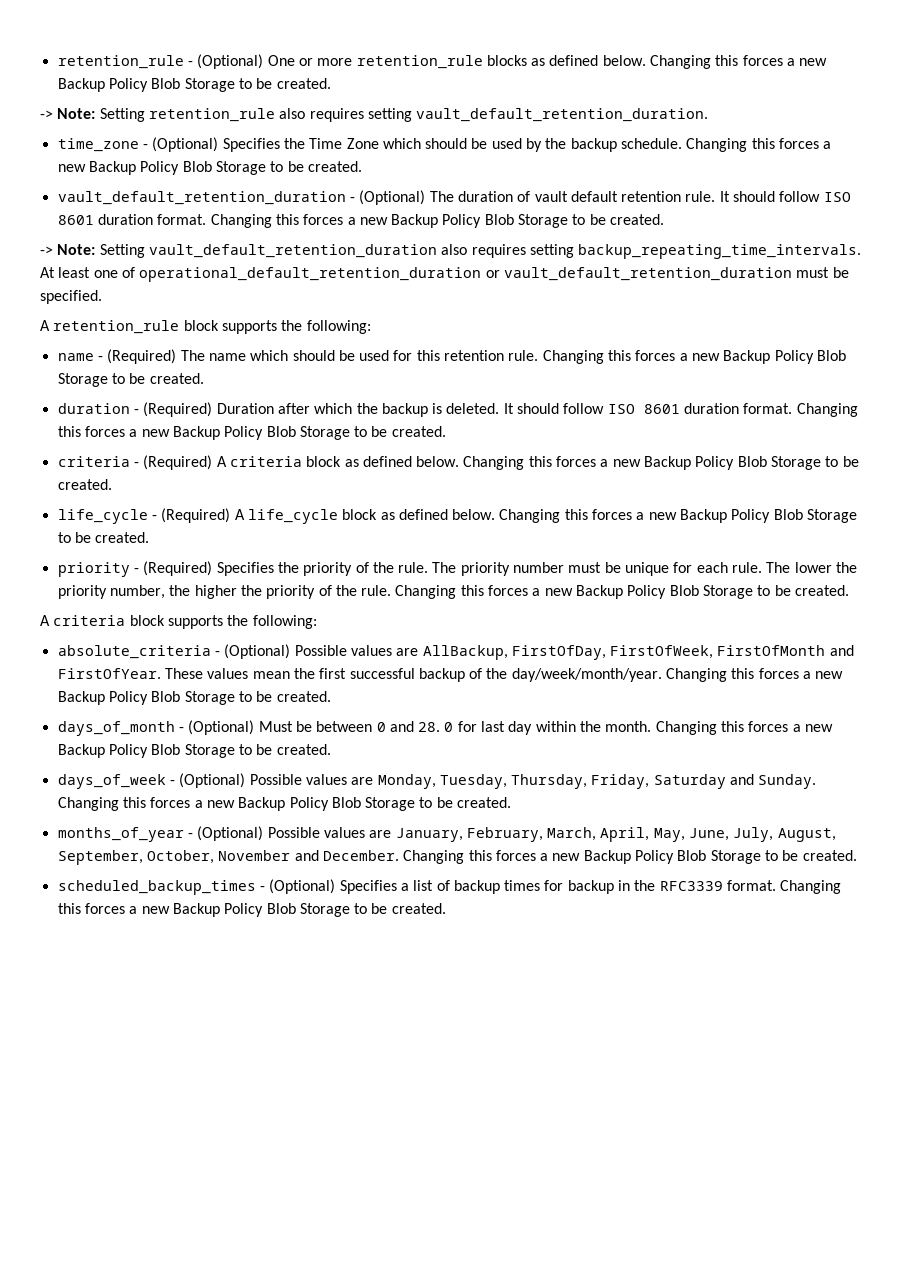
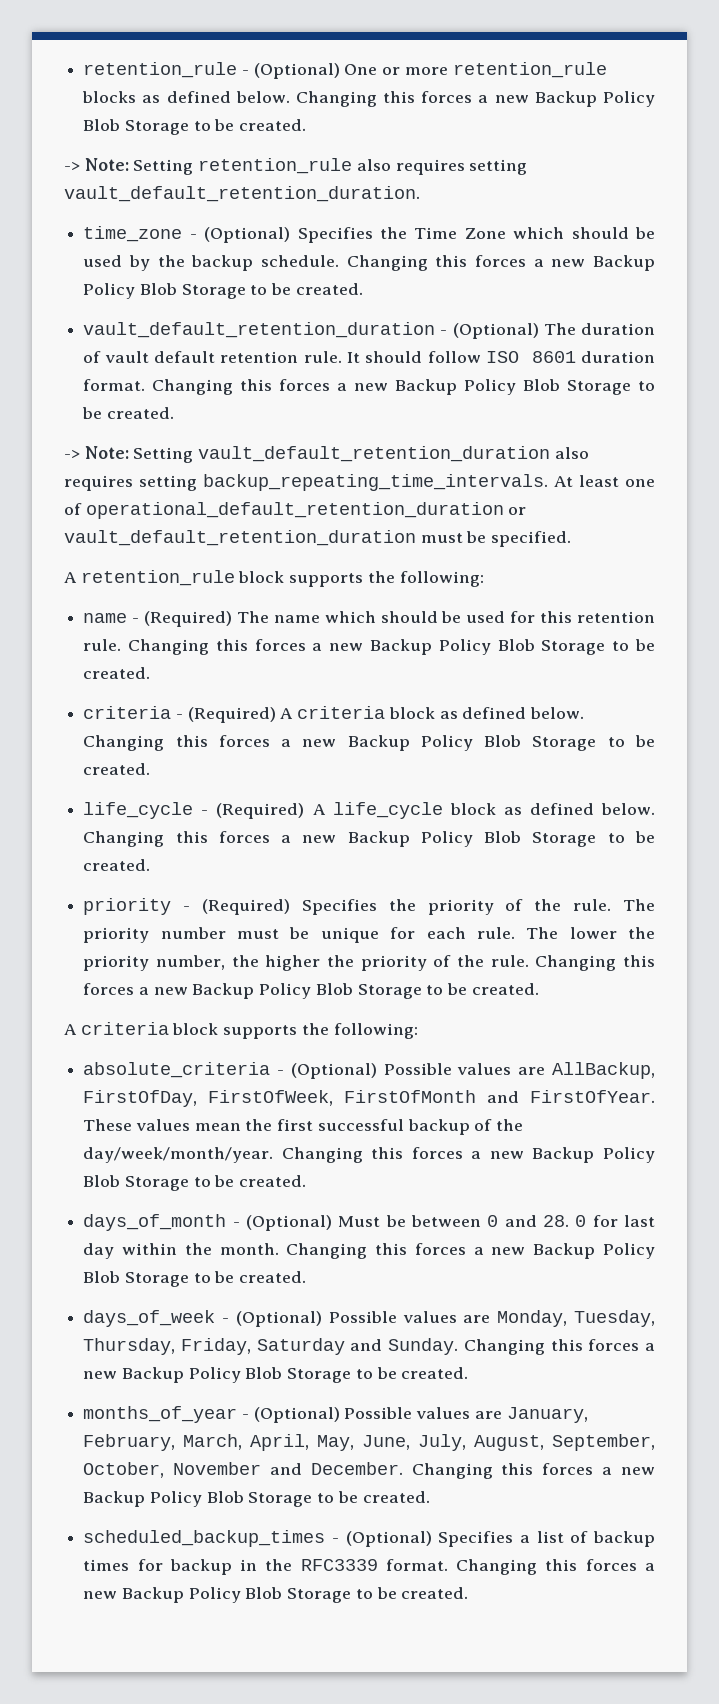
- duration - (Required) Duration after which the backup is deleted. It should follow ISO 8601 duration format. Changing this forces a new Backup Policy Blob Storage to be created.

